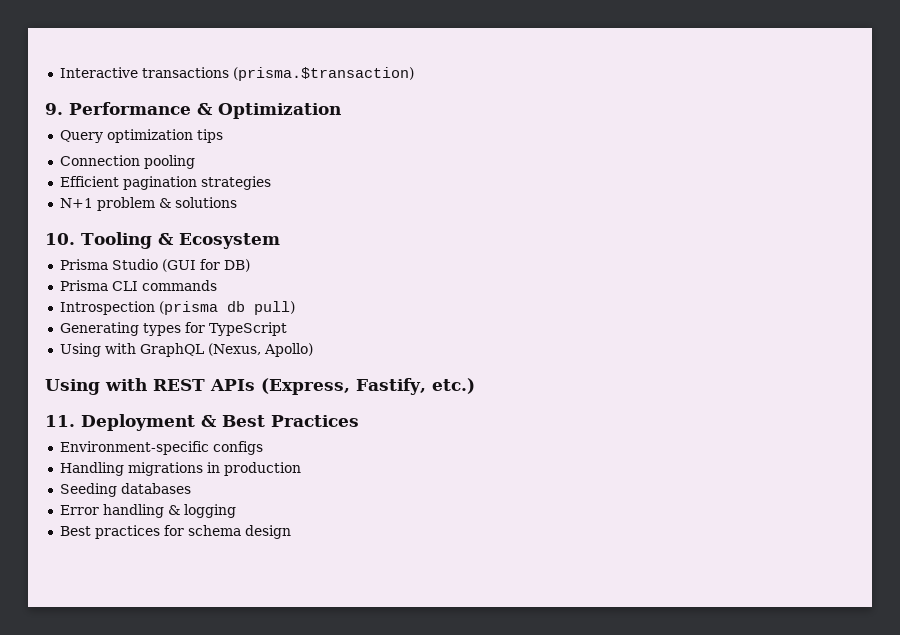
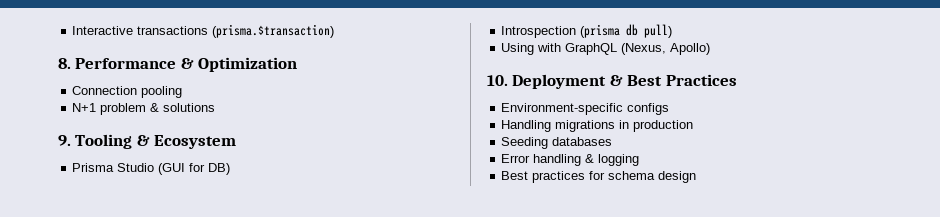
- 9. Performance & Optimization
+ 8. Performance & Optimization
- Query optimization tips
- Efficient pagination strategies
- 10. Tooling & Ecosystem
+ 9. Tooling & Ecosystem
- Prisma CLI commands
- Generating types for TypeScript
- Using with REST APIs (Express, Fastify, etc.)
- 11. Deployment & Best Practices
+ 10. Deployment & Best Practices

